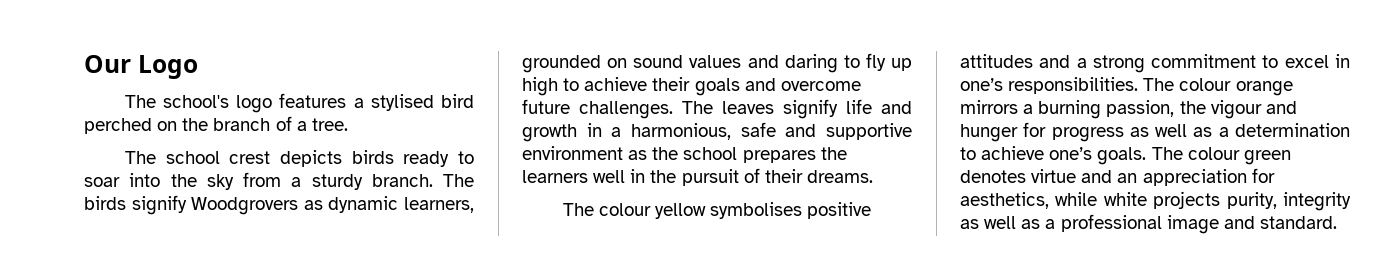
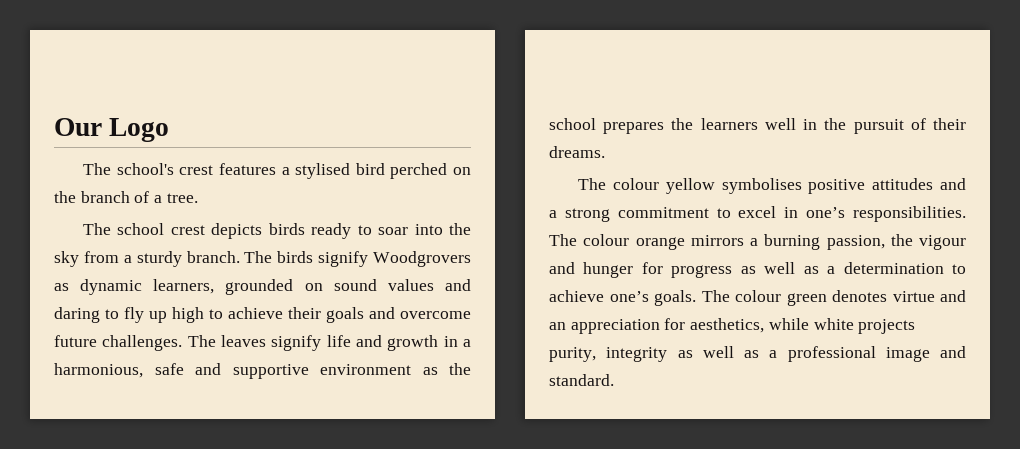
- The school's logo features a stylised bird perched on the branch of a tree.
+ The school's crest features a stylised bird perched on the branch of a tree.

